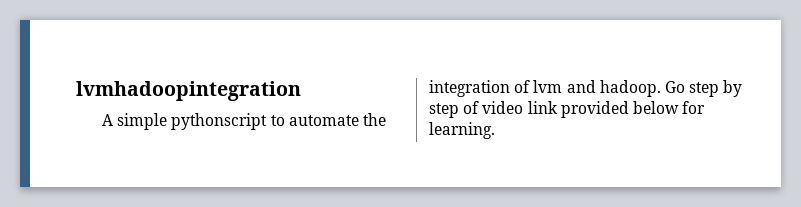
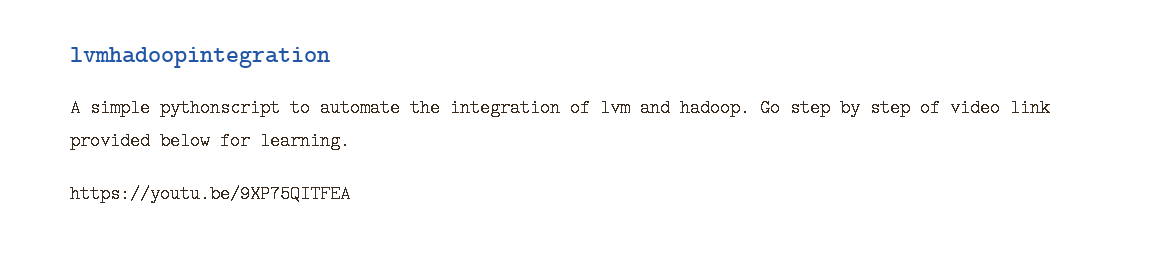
+ https://youtu.be/9XP75QITFEA

